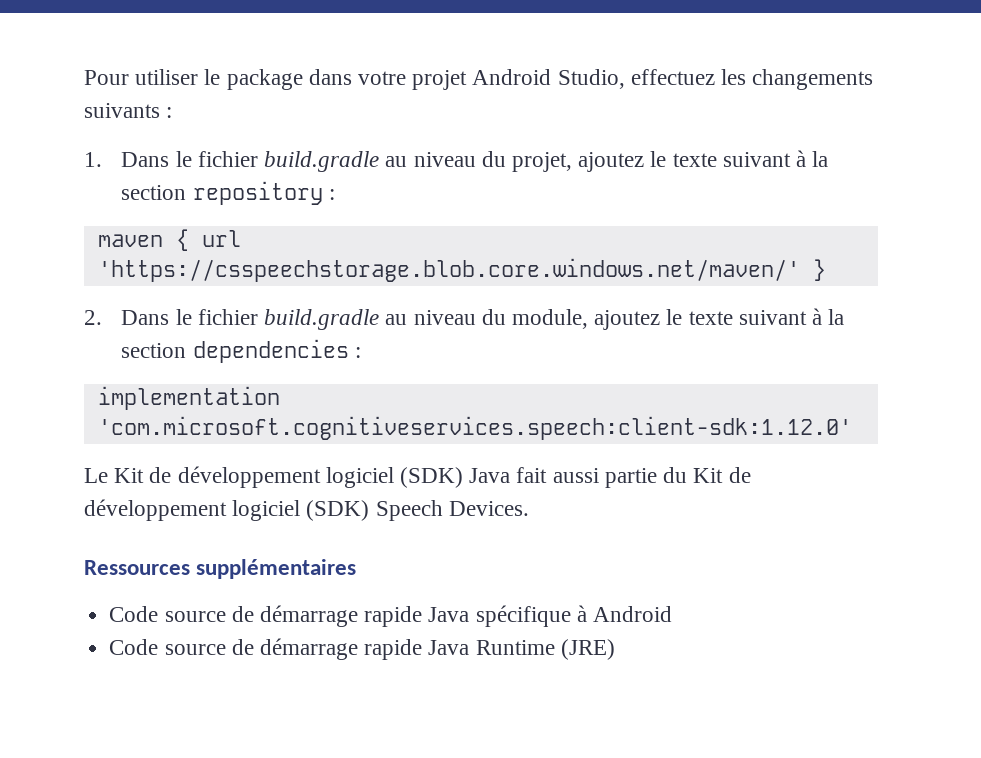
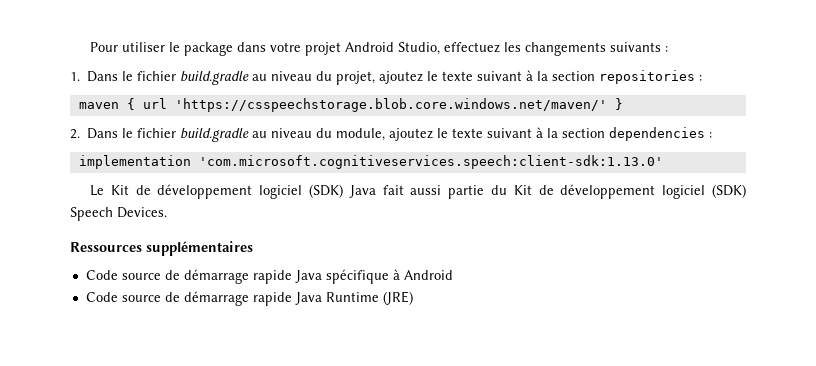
- 1. Dans le fichier build.gradle au niveau du projet, ajoutez le texte suivant à la section repository :
+ 1. Dans le fichier build.gradle au niveau du projet, ajoutez le texte suivant à la section repositories :
- implementation 'com.microsoft.cognitiveservices.speech:client-sdk:1.12.0'
+ implementation 'com.microsoft.cognitiveservices.speech:client-sdk:1.13.0'

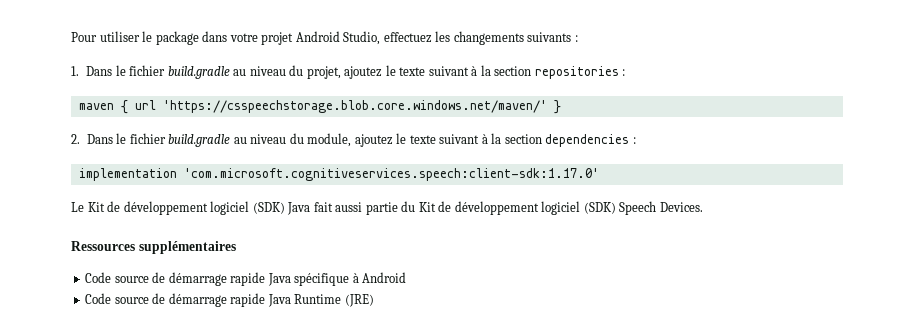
- implementation 'com.microsoft.cognitiveservices.speech:client-sdk:1.13.0'
+ implementation 'com.microsoft.cognitiveservices.speech:client-sdk:1.17.0'

